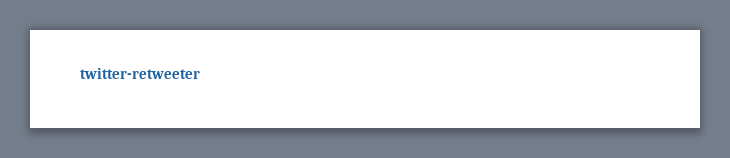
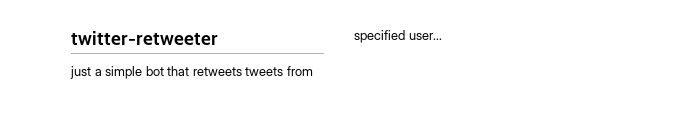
+ just a simple bot that retweets tweets from specified user...

